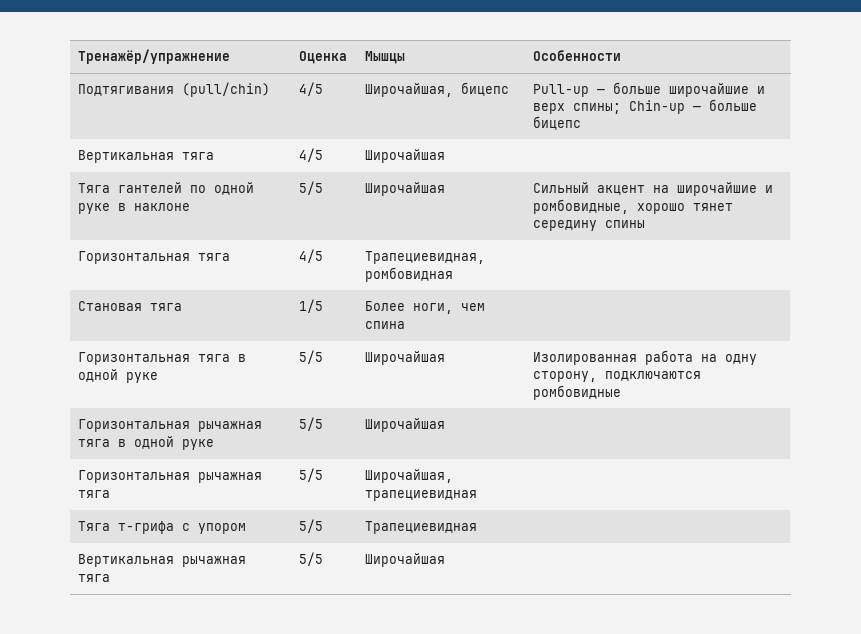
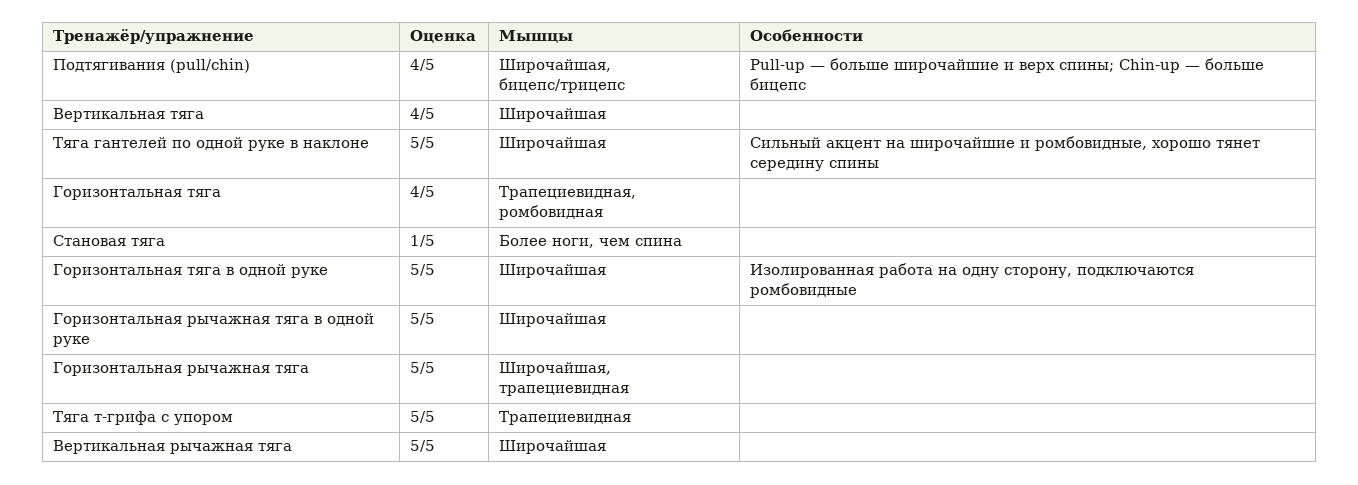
- Подтягивания (pull/chin) | 4/5 | Широчайшая, бицепс | Pull-up — больше широчайшие и верх спины; Chin-up — больше бицепс
+ Подтягивания (pull/chin) | 4/5 | Широчайшая, бицепс/трицепс | Pull-up — больше широчайшие и верх спины; Chin-up — больше бицепс

